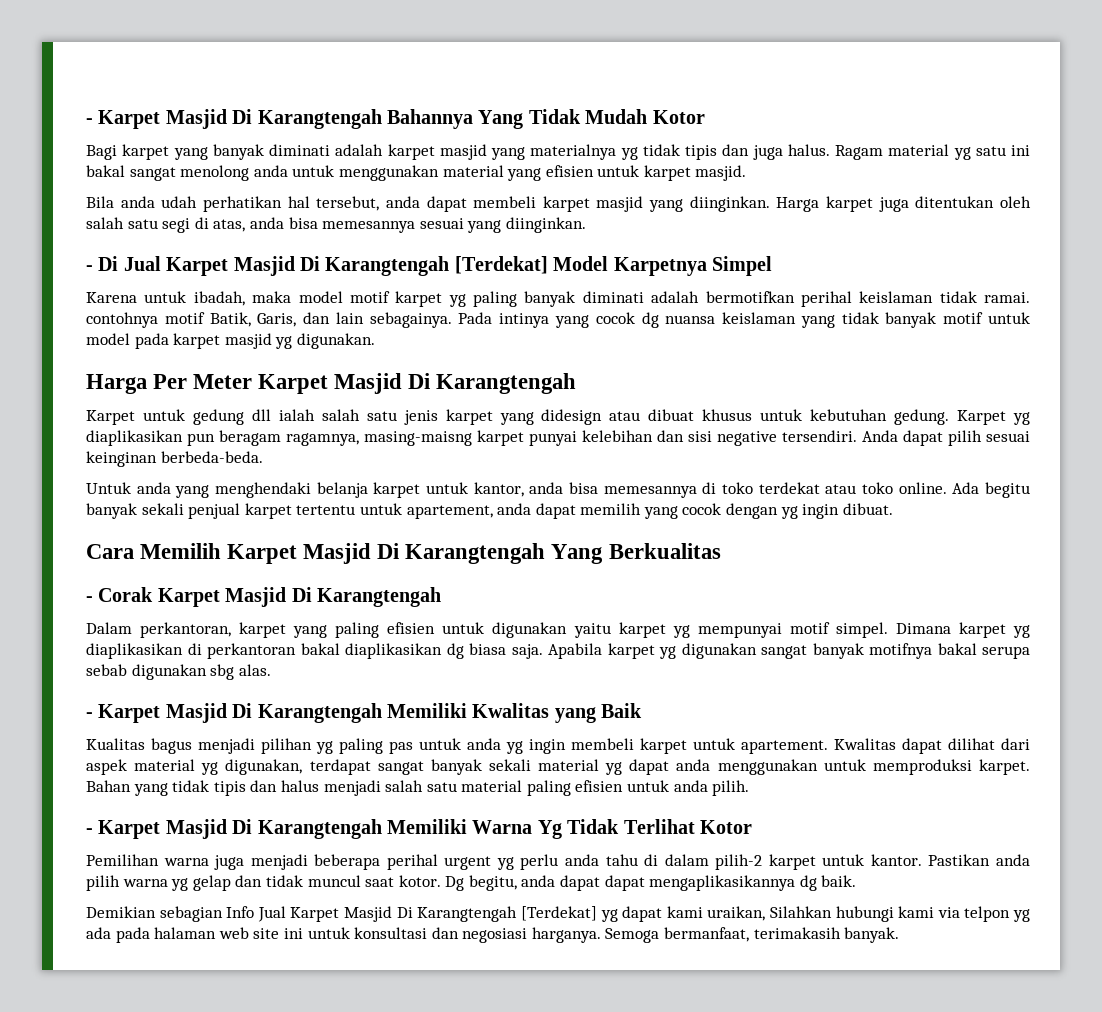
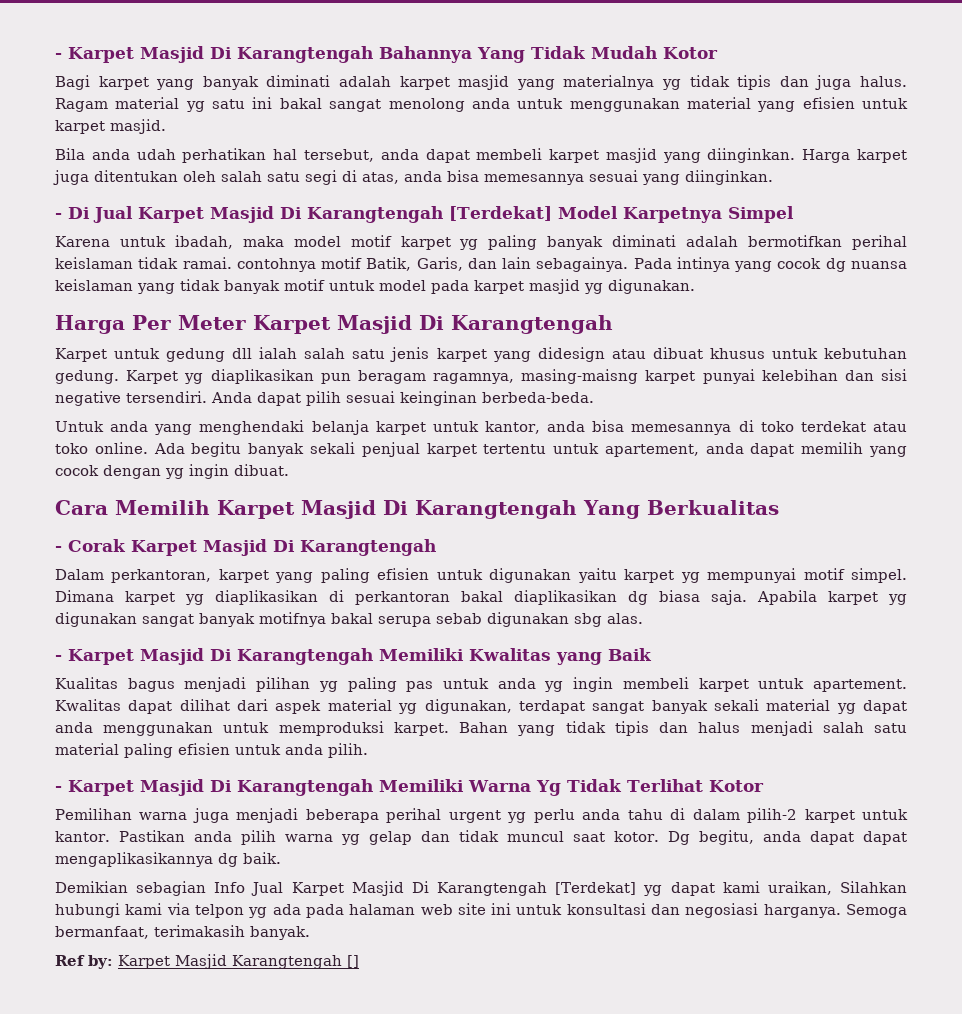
+ Ref by: Karpet Masjid Karangtengah []

